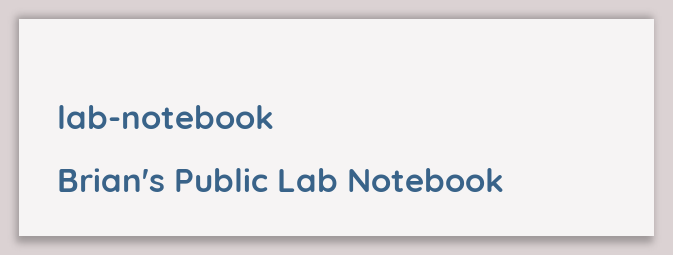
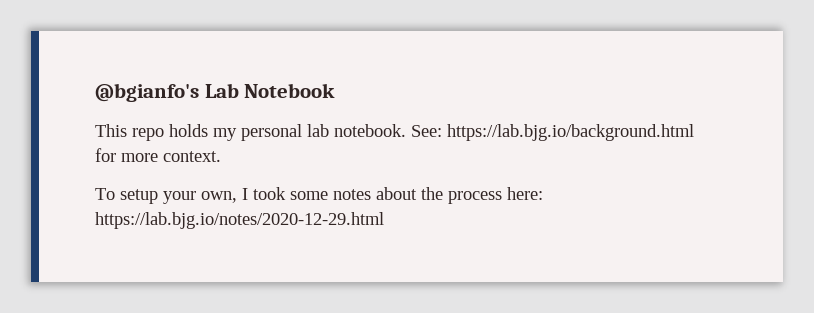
- lab-notebook
- Brian's Public Lab Notebook
+ @bgianfo's Lab Notebook
+ This repo holds my personal lab notebook. See: https://lab.bjg.io/background.html for more context.
+ To setup your own, I took some notes about the process here: https://lab.bjg.io/notes/2020-12-29.html

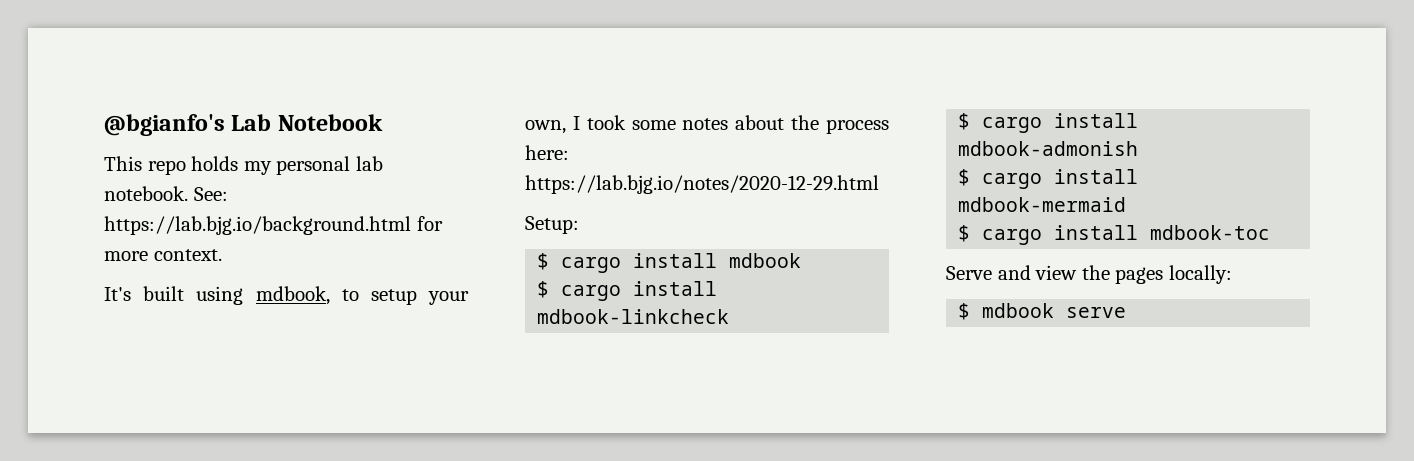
- To setup your own, I took some notes about the process here: https://lab.bjg.io/notes/2020-12-29.html
+ It's built using mdbook, to setup your own, I took some notes about the process here: https://lab.bjg.io/notes/2020-12-29.html
+ Setup:
+ $ cargo install mdbook
+ $ cargo install mdbook-linkcheck
+ $ cargo install mdbook-admonish
+ $ cargo install mdbook-mermaid
+ $ cargo install mdbook-toc
+ Serve and view the pages locally:
+ $ mdbook serve

